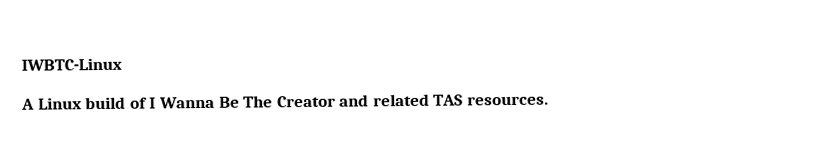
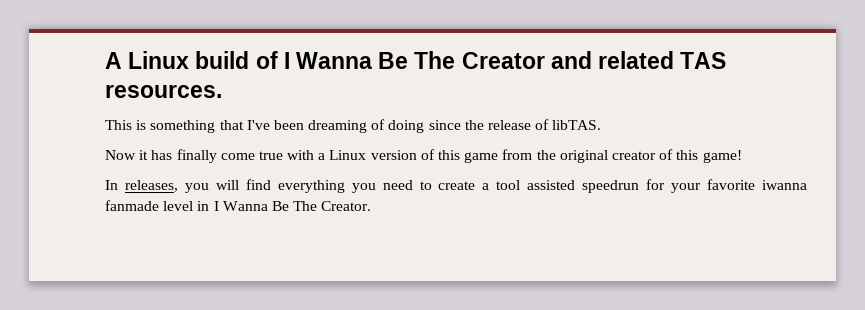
- IWBTC-Linux
+ This is something that I've been dreaming of doing since the release of libTAS.
+ Now it has finally come true with a Linux version of this game from the original creator of this game!
+ In releases, you will find everything you need to create a tool assisted speedrun for your favorite iwanna fanmade level in I Wanna Be The Creator.

